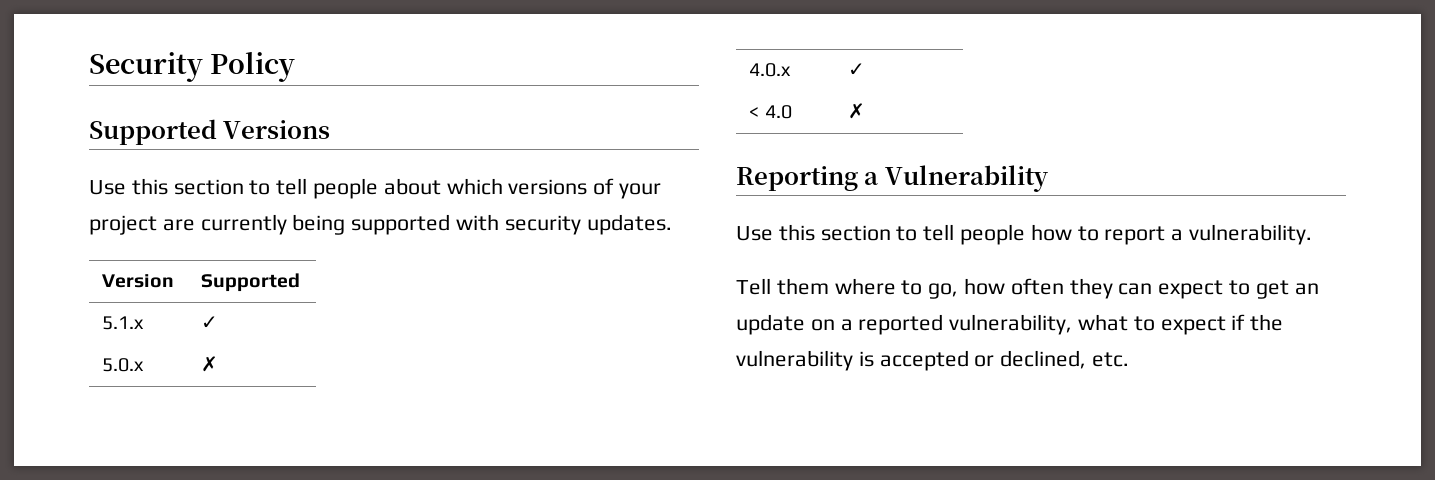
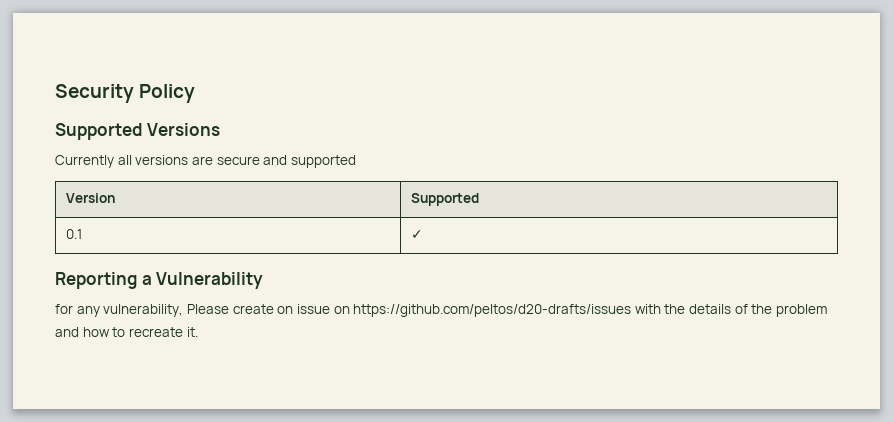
- Use this section to tell people about which versions of your project are currently being supported with security updates.
+ Currently all versions are secure and supported
- 5.1.x | ✓
- 5.0.x | ✗
- 4.0.x | ✓
- < 4.0 | ✗
+ 0.1 | ✓
  Reporting a Vulnerability
- Use this section to tell people how to report a vulnerability.
- Tell them where to go, how often they can expect to get an update on a reported vulnerability, what to expect if the vulnerability is accepted or declined, etc.
+ for any vulnerability, Please create on issue on https://github.com/peltos/d20-drafts/issues with the details of the problem and how to recreate it.

